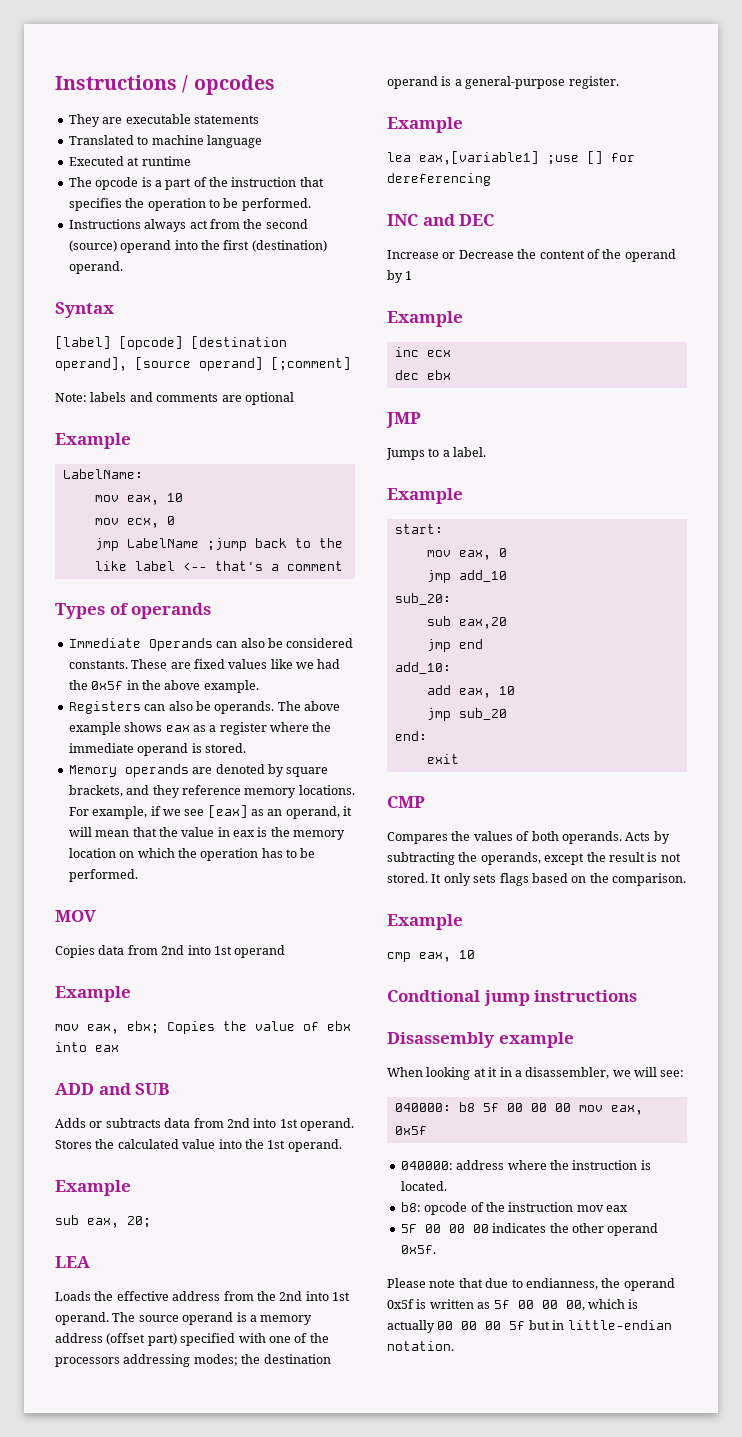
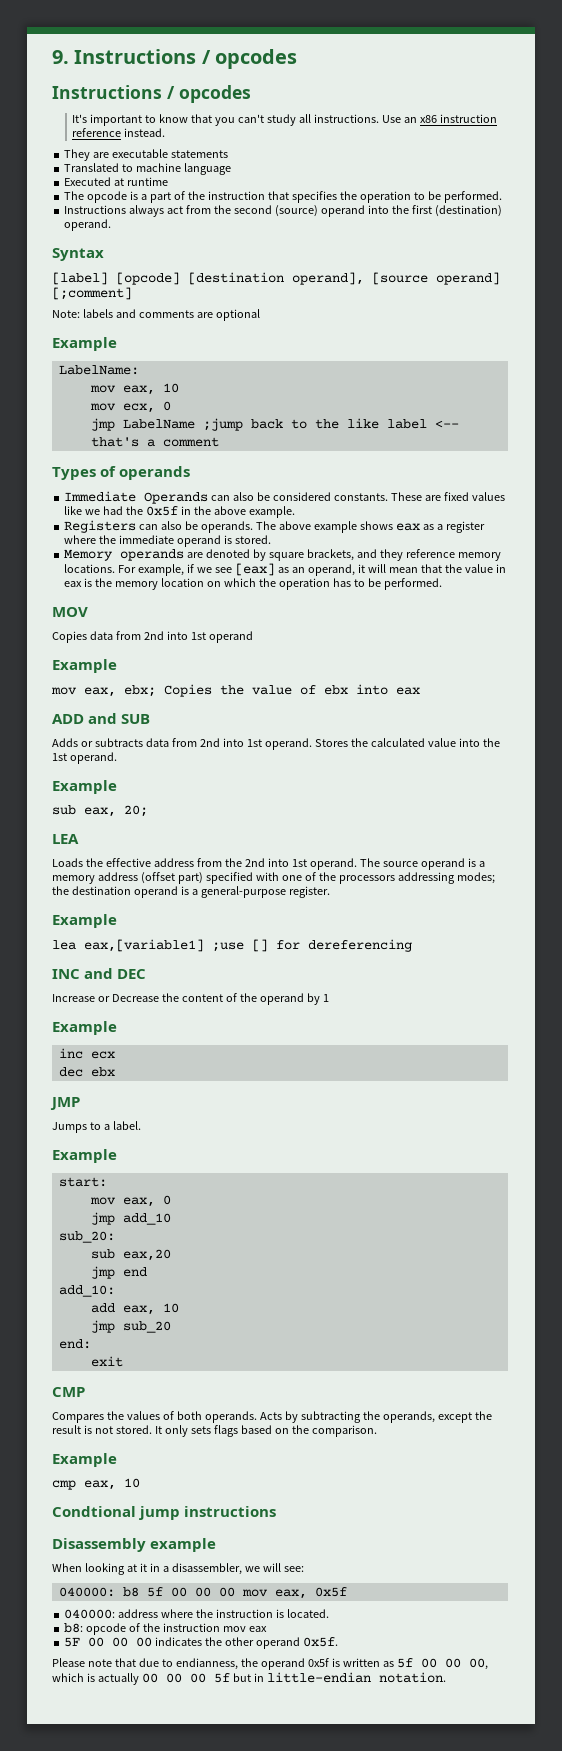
+ 9. Instructions / opcodes
  Instructions / opcodes
+ It's important to know that you can't study all instructions. Use an x86 instruction reference instead.

